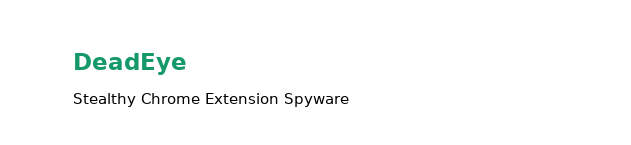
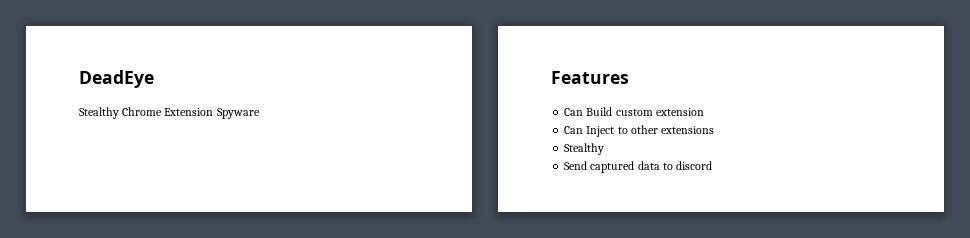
+ Features
+ Can Build custom extension
+ Can Inject to other extensions
+ Stealthy
+ Send captured data to discord

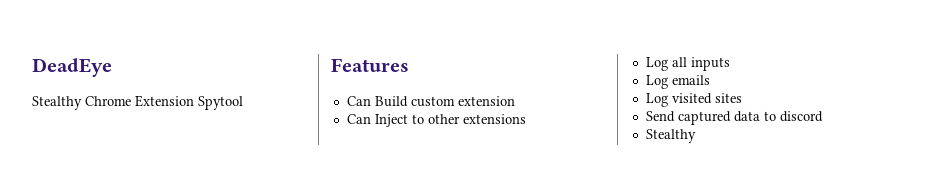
- Stealthy Chrome Extension Spyware
+ Stealthy Chrome Extension Spytool
  Can Inject to other extensions
- Stealthy
+ Log all inputs
+ Log emails
+ Log visited sites
  Send captured data to discord
+ Stealthy

